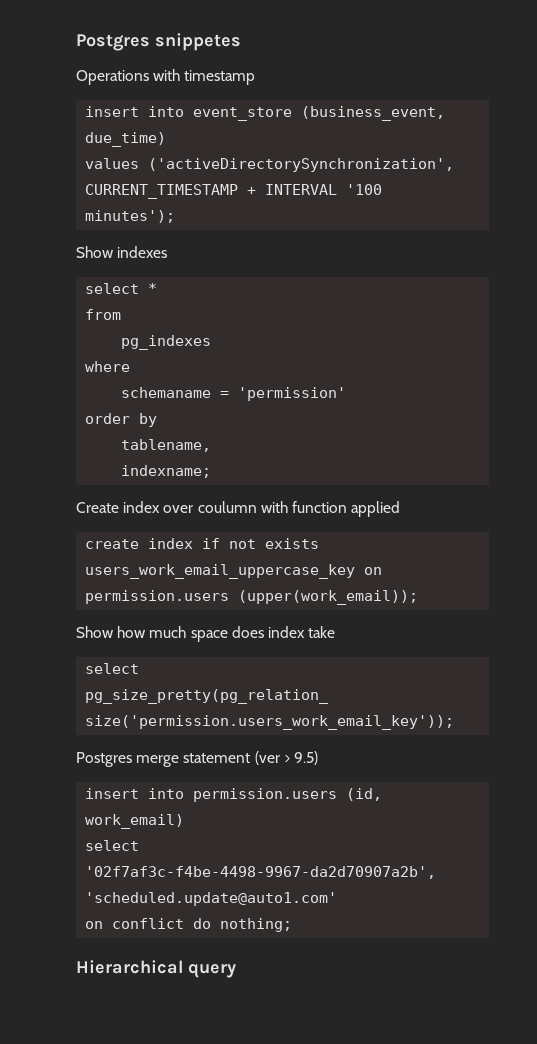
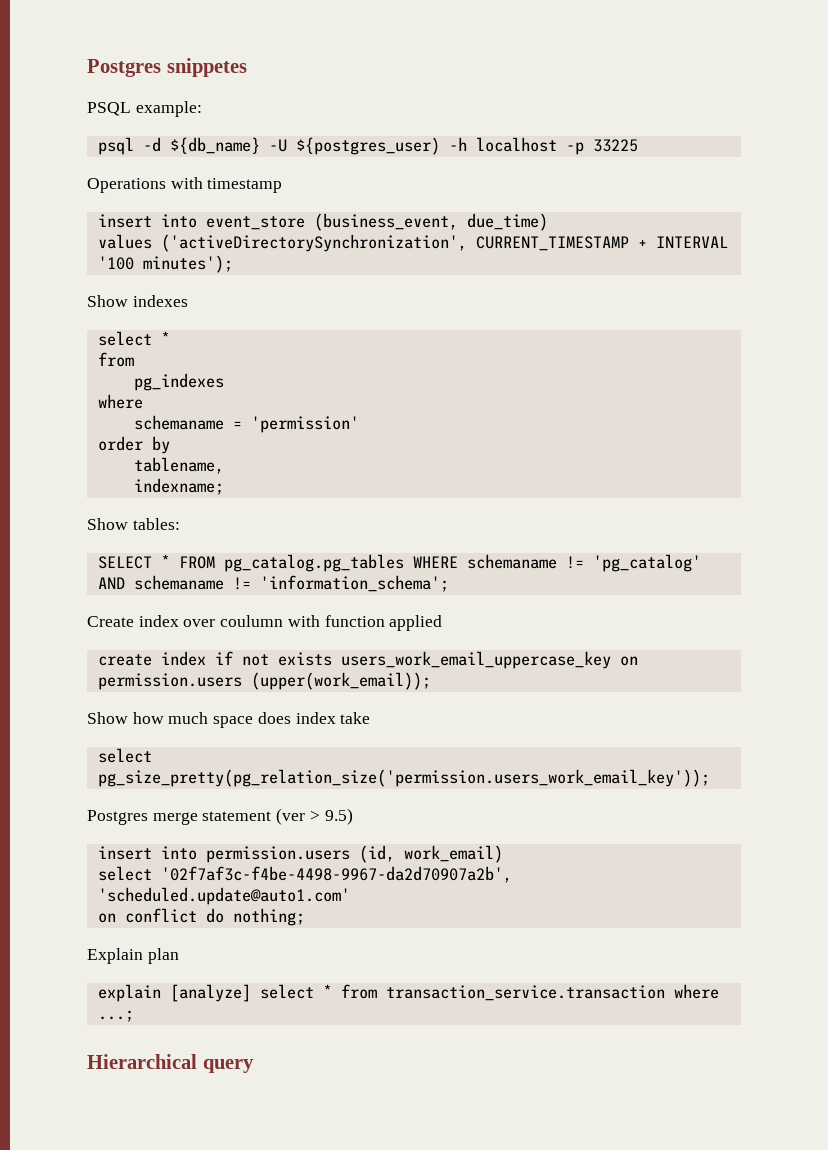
+ PSQL example:
+ psql -d ${db_name} -U ${postgres_user) -h localhost -p 33225
+ Show tables:
+ SELECT * FROM pg_catalog.pg_tables WHERE schemaname != 'pg_catalog' AND schemaname != 'information_schema';
+ Explain plan
+ explain [analyze] select * from transaction_service.transaction where ...;

